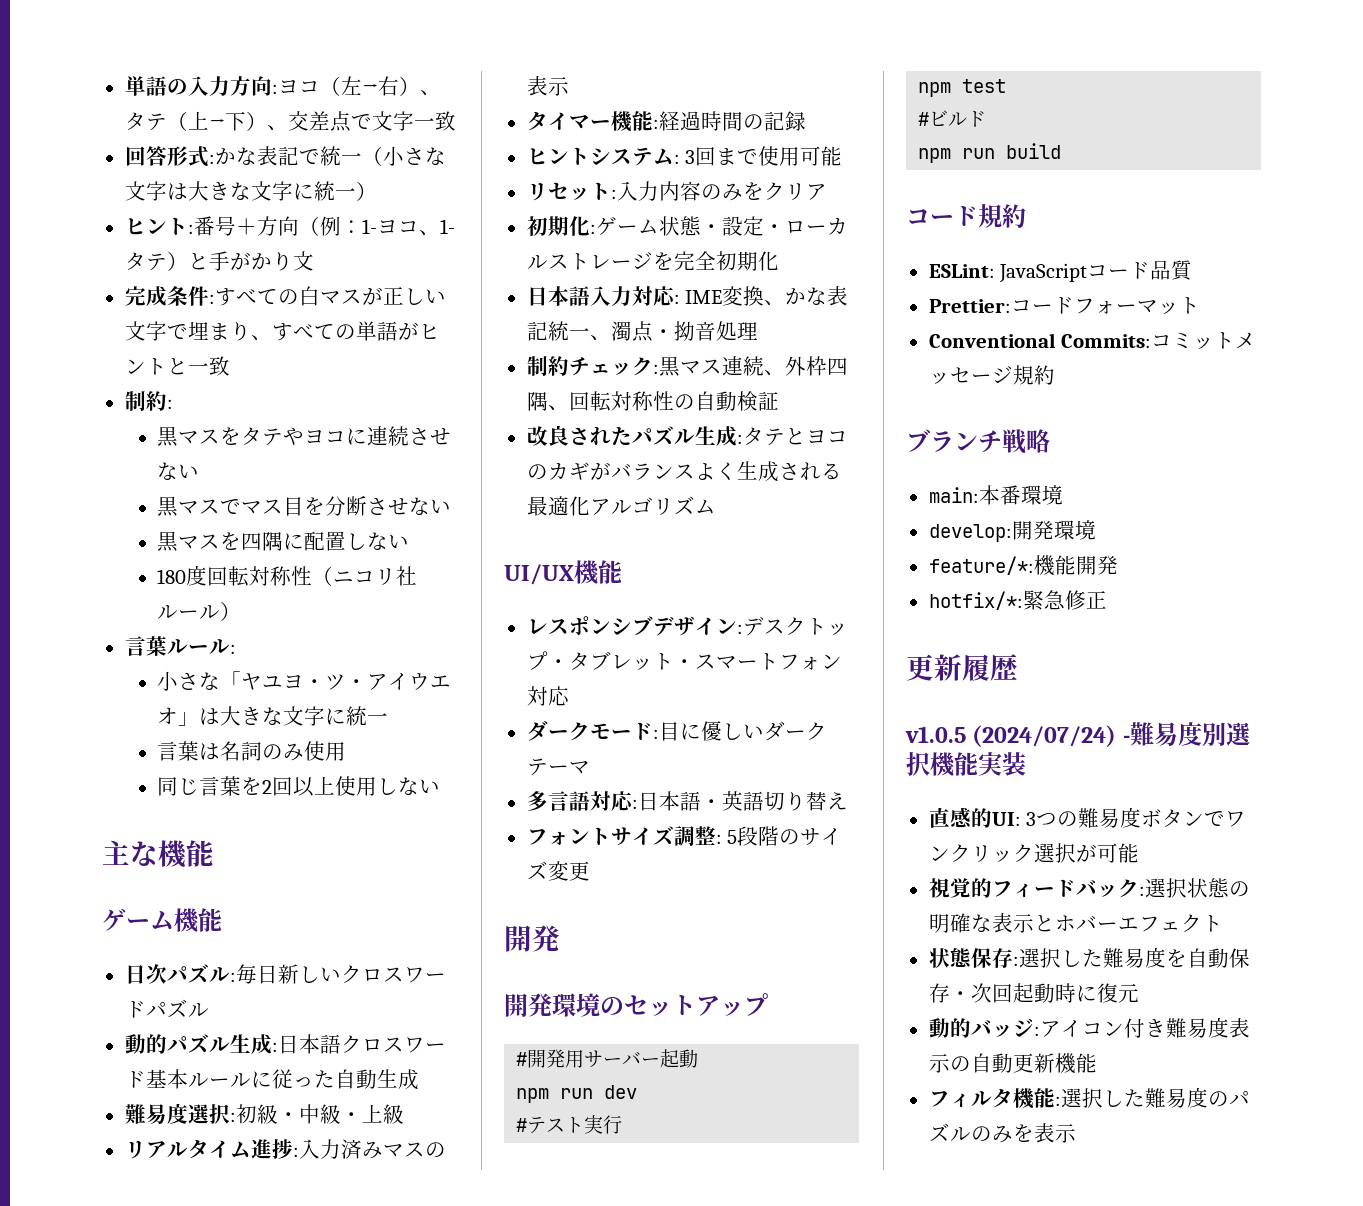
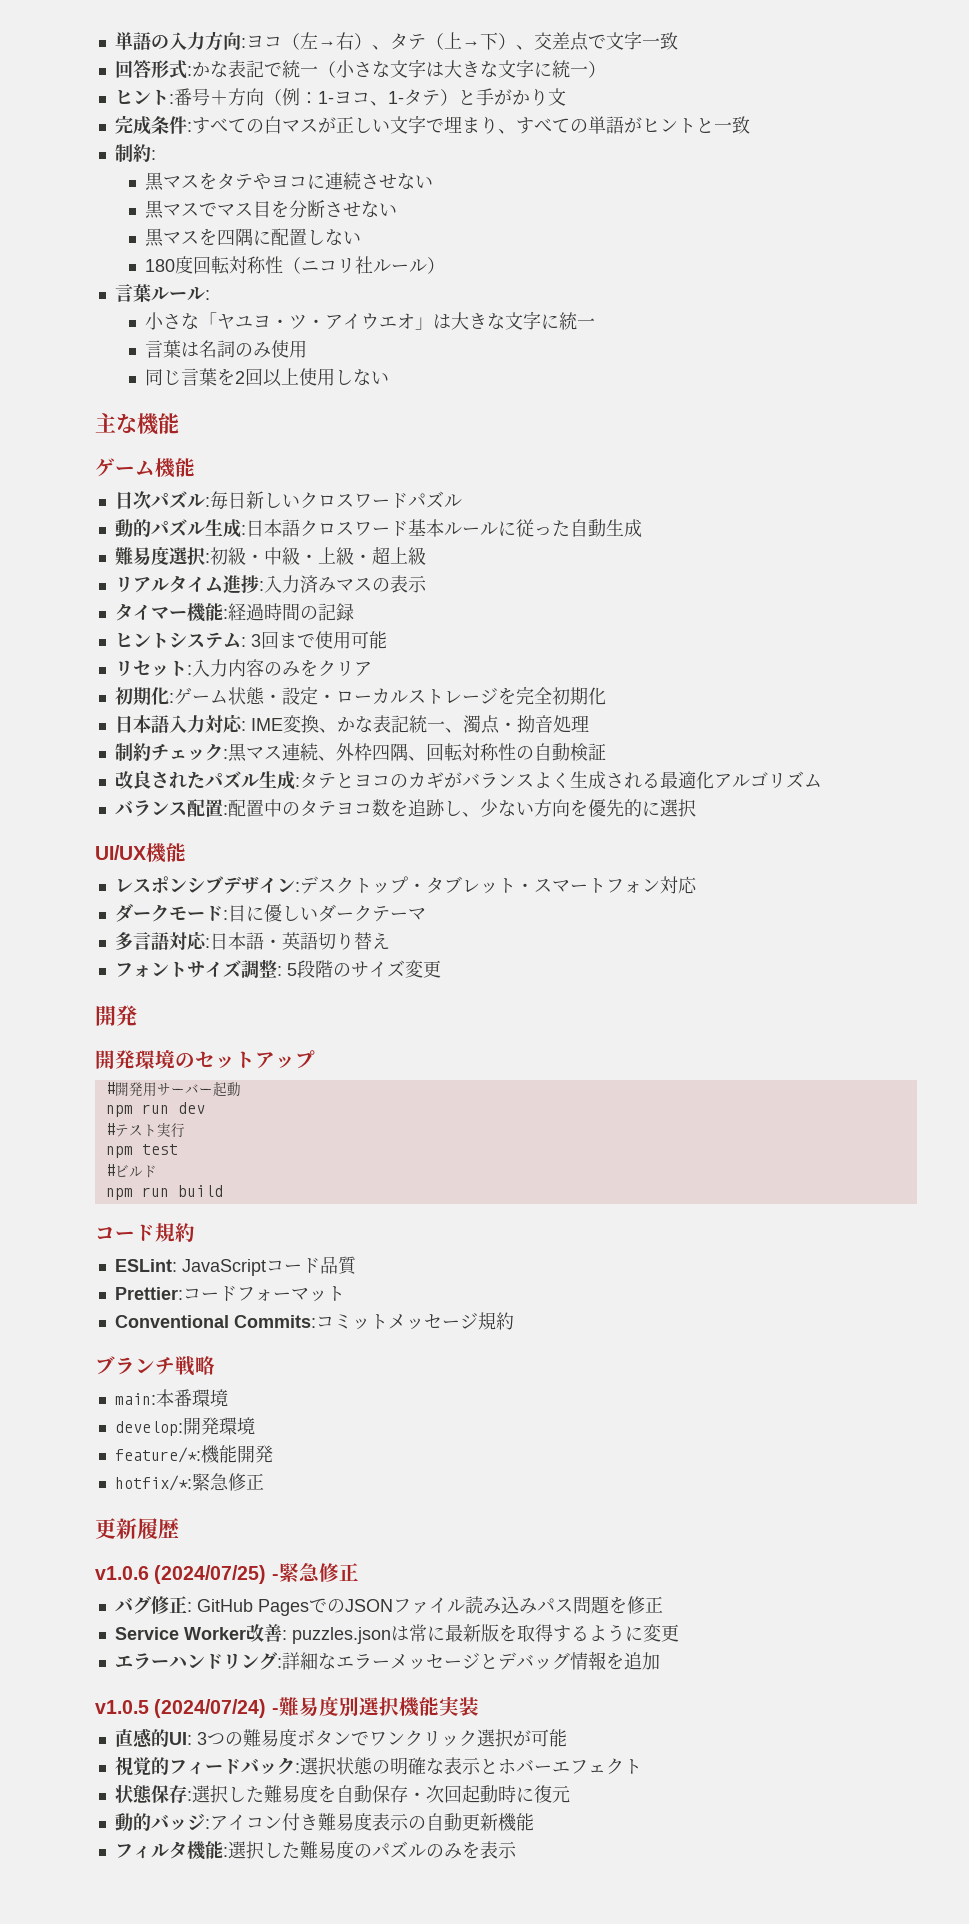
- 難易度選択:初級・中級・上級
+ 難易度選択:初級・中級・上級・超上級
+ バランス配置:配置中のタテヨコ数を追跡し、少ない方向を優先的に選択
+ v1.0.6 (2024/07/25) -緊急修正
+ バグ修正: GitHub PagesでのJSONファイル読み込みパス問題を修正
+ Service Worker改善: puzzles.jsonは常に最新版を取得するように変更
+ エラーハンドリング:詳細なエラーメッセージとデバッグ情報を追加

